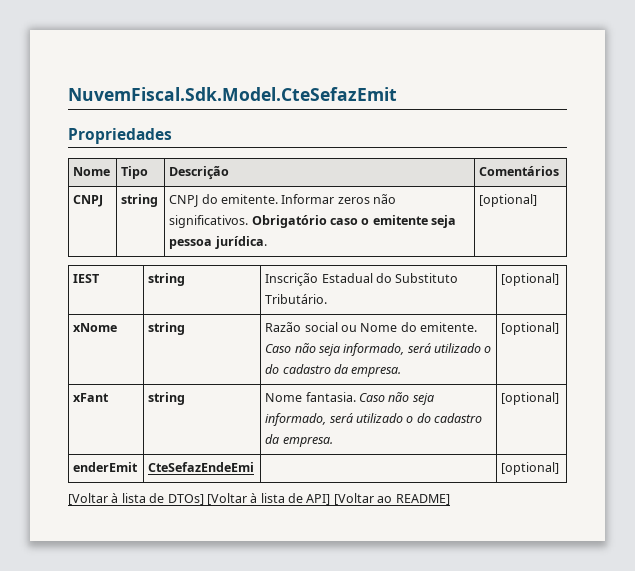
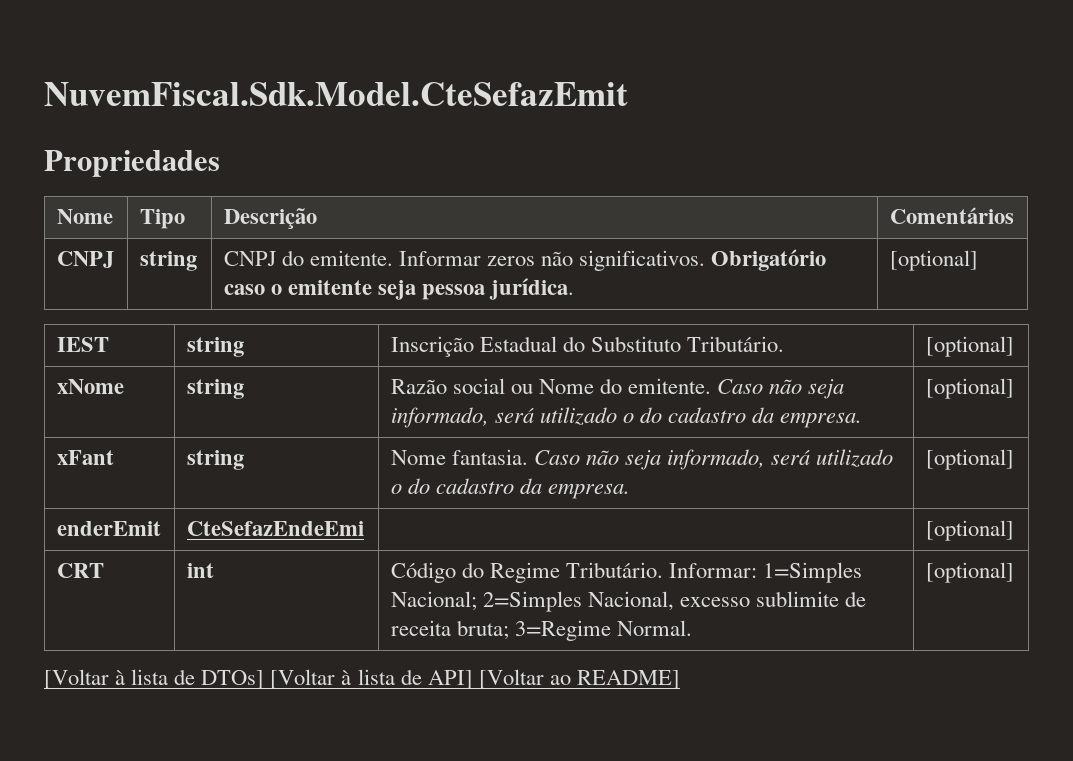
+ CRT | int | Código do Regime Tributário. Informar: 1=Simples Nacional; 2=Simples Nacional, excesso sublimite de receita bruta; 3=Regime Normal. | [optional]

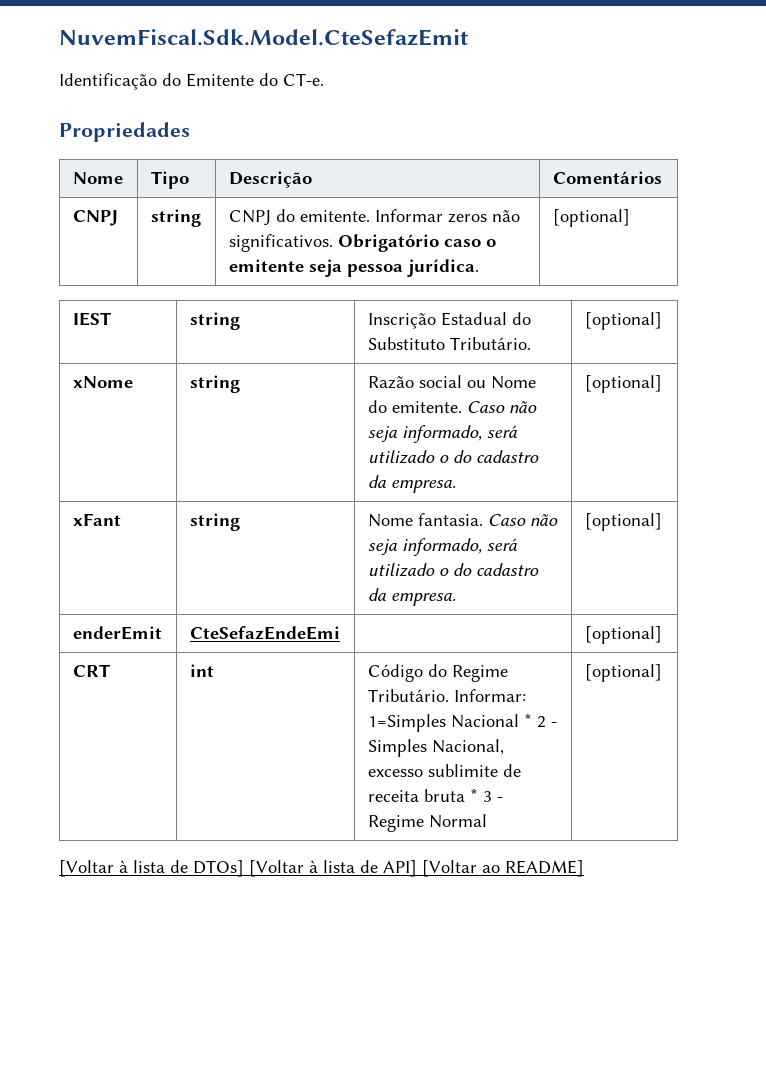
+ Identificação do Emitente do CT-e.
- CRT | int | Código do Regime Tributário. Informar: 1=Simples Nacional; 2=Simples Nacional, excesso sublimite de receita bruta; 3=Regime Normal. | [optional]
+ CRT | int | Código do Regime Tributário. Informar: 1=Simples Nacional * 2 - Simples Nacional, excesso sublimite de receita bruta * 3 - Regime Normal | [optional]

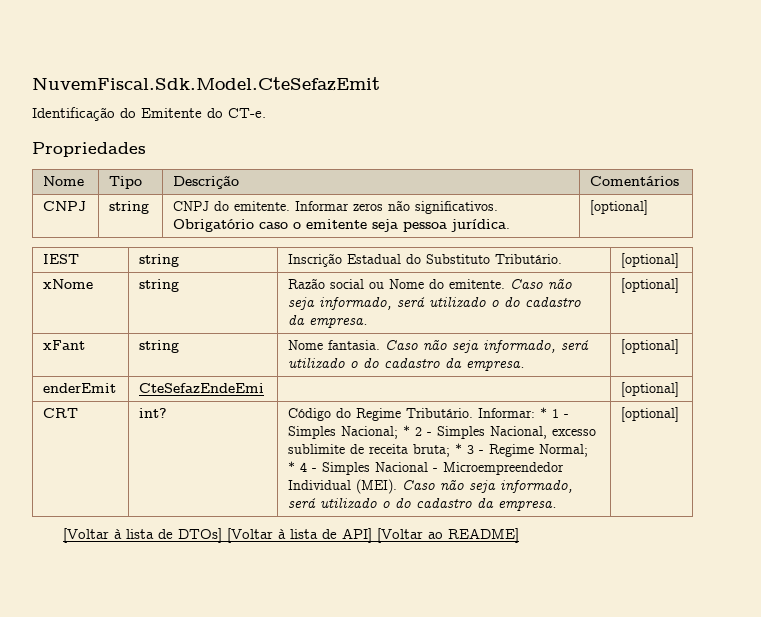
- int
+ int?
- Informar: 1=Simples Nacional * 2 - Simples Nacional, excesso sublimite de receita bruta * 3 - Regime Normal
+ Informar: * 1 - Simples Nacional; * 2 - Simples Nacional, excesso sublimite de receita bruta; * 3 - Regime Normal; * 4 - Simples Nacional - Microempreendedor Individual (MEI). Caso não seja informado, será utilizado o do cadastro da empresa.

